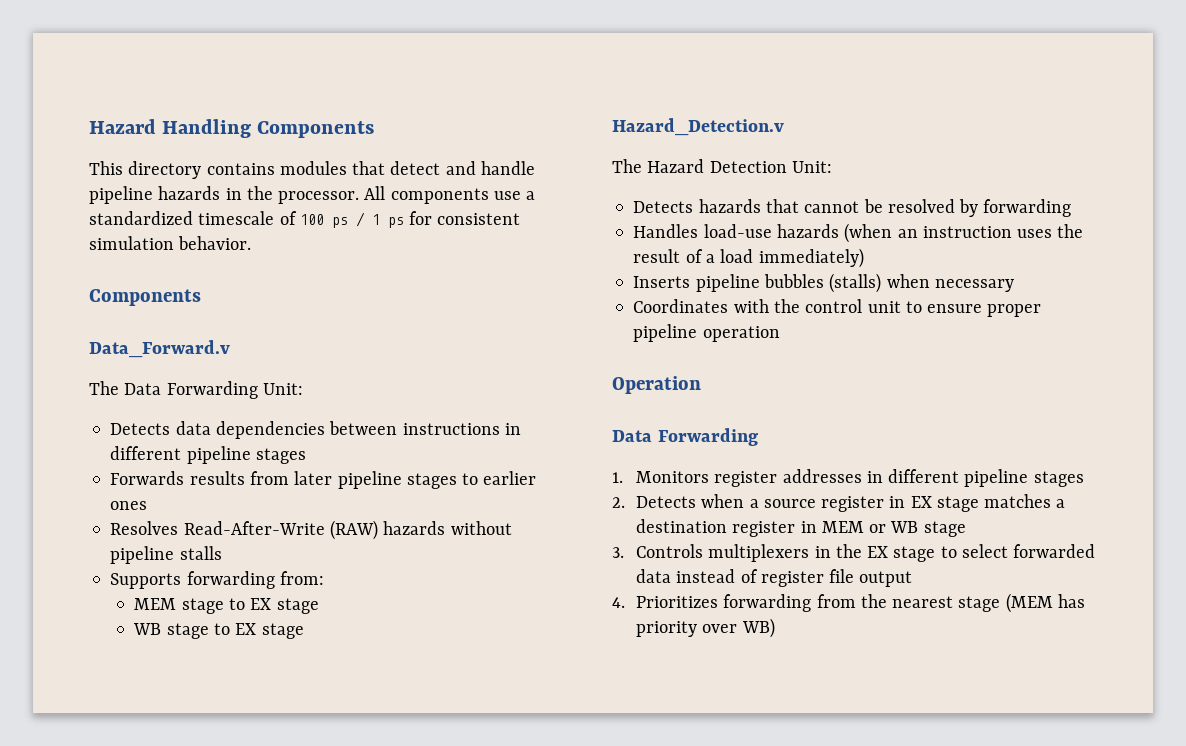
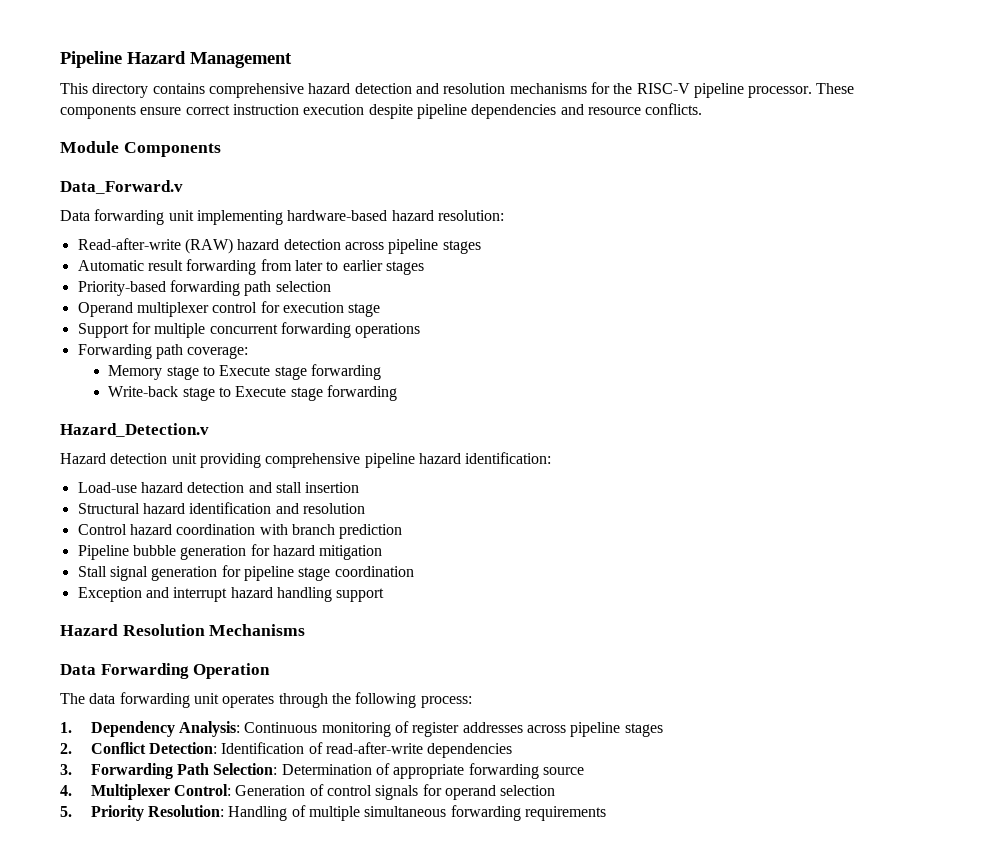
- Hazard Handling Components
+ Pipeline Hazard Management
- This directory contains modules that detect and handle pipeline hazards in the processor. All components use a standardized timescale of 100 ps / 1 ps for consistent simulation behavior.
- Components
+ This directory contains comprehensive hazard detection and resolution mechanisms for the RISC-V pipeline processor. These components ensure correct instruction execution despite pipeline dependencies and resource conflicts.
+ Module Components
  Data_Forward.v
- The Data Forwarding Unit:
- Detects data dependencies between instructions in different pipeline stages
- Forwards results from later pipeline stages to earlier ones
- Resolves Read-After-Write (RAW) hazards without pipeline stalls
- Supports forwarding from:
- MEM stage to EX stage
- WB stage to EX stage
+ Data forwarding unit implementing hardware-based hazard resolution:
+ Read-after-write (RAW) hazard detection across pipeline stages
+ Automatic result forwarding from later to earlier stages
+ Priority-based forwarding path selection
+ Operand multiplexer control for execution stage
+ Support for multiple concurrent forwarding operations
+ Forwarding path coverage:
+ Memory stage to Execute stage forwarding
+ Write-back stage to Execute stage forwarding
- The Hazard Detection Unit:
- Detects hazards that cannot be resolved by forwarding
- Handles load-use hazards (when an instruction uses the result of a load immediately)
- Inserts pipeline bubbles (stalls) when necessary
- Coordinates with the control unit to ensure proper pipeline operation
- Operation
- Data Forwarding
- 1. Monitors register addresses in different pipeline stages
- 2. Detects when a source register in EX stage matches a destination register in MEM or WB stage
- 3. Controls multiplexers in the EX stage to select forwarded data instead of register file output
- 4. Prioritizes forwarding from the nearest stage (MEM has priority over WB)
+ Hazard detection unit providing comprehensive pipeline hazard identification:
+ Load-use hazard detection and stall insertion
+ Structural hazard identification and resolution
+ Control hazard coordination with branch prediction
+ Pipeline bubble generation for hazard mitigation
+ Stall signal generation for pipeline stage coordination
+ Exception and interrupt hazard handling support
+ Hazard Resolution Mechanisms
+ Data Forwarding Operation
+ The data forwarding unit operates through the following process:
+ 1. Dependency Analysis: Continuous monitoring of register addresses across pipeline stages
+ 2. Conflict Detection: Identification of read-after-write dependencies
+ 3. Forwarding Path Selection: Determination of appropriate forwarding source
+ 4. Multiplexer Control: Generation of control signals for operand selection
+ 5. Priority Resolution: Handling of multiple simultaneous forwarding requirements

